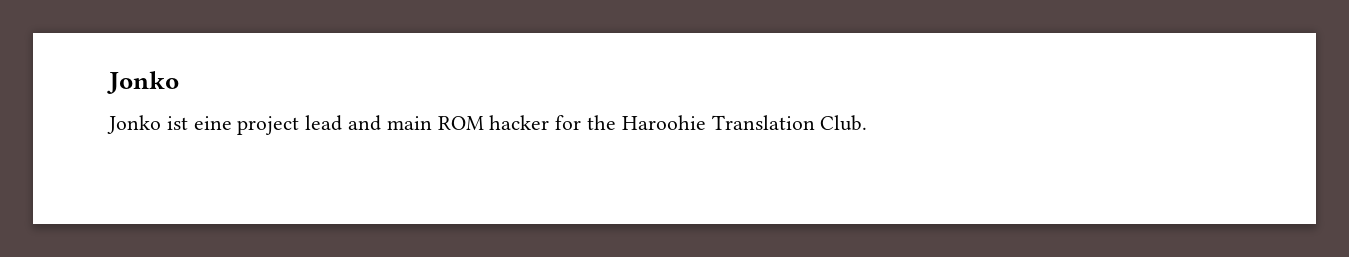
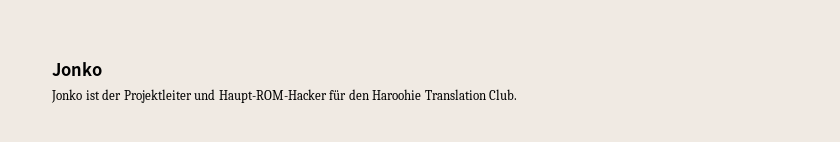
- Jonko ist eine project lead and main ROM hacker for the Haroohie Translation Club.
+ Jonko ist der Projektleiter und Haupt-ROM-Hacker für den Haroohie Translation Club.

